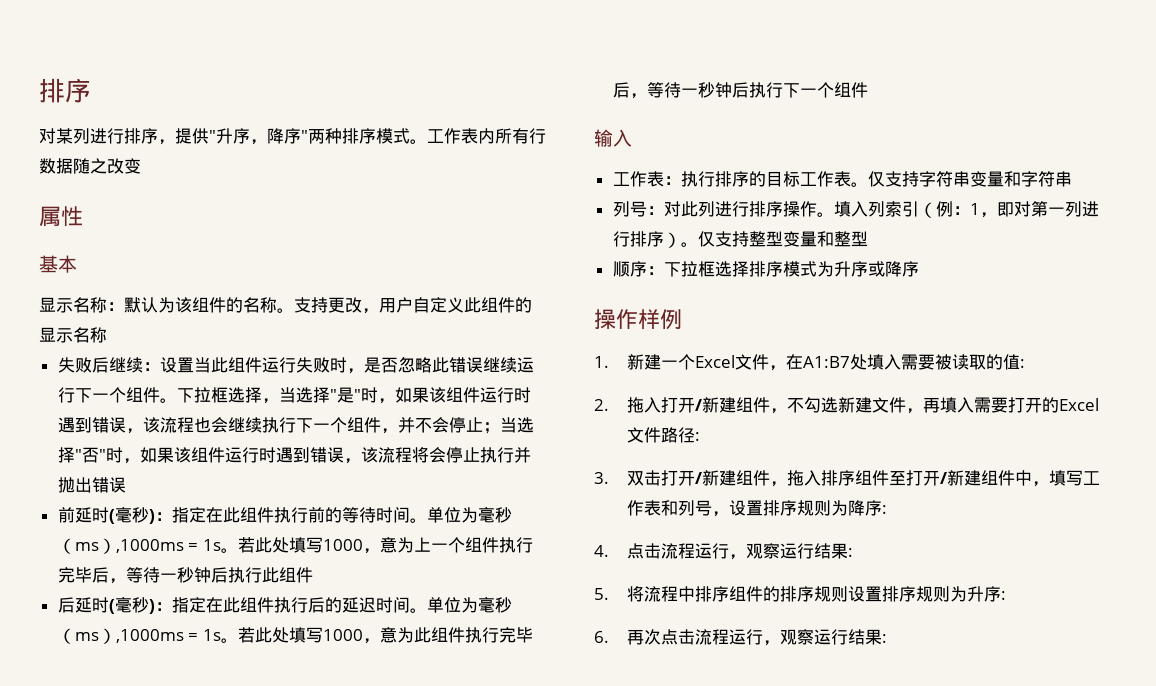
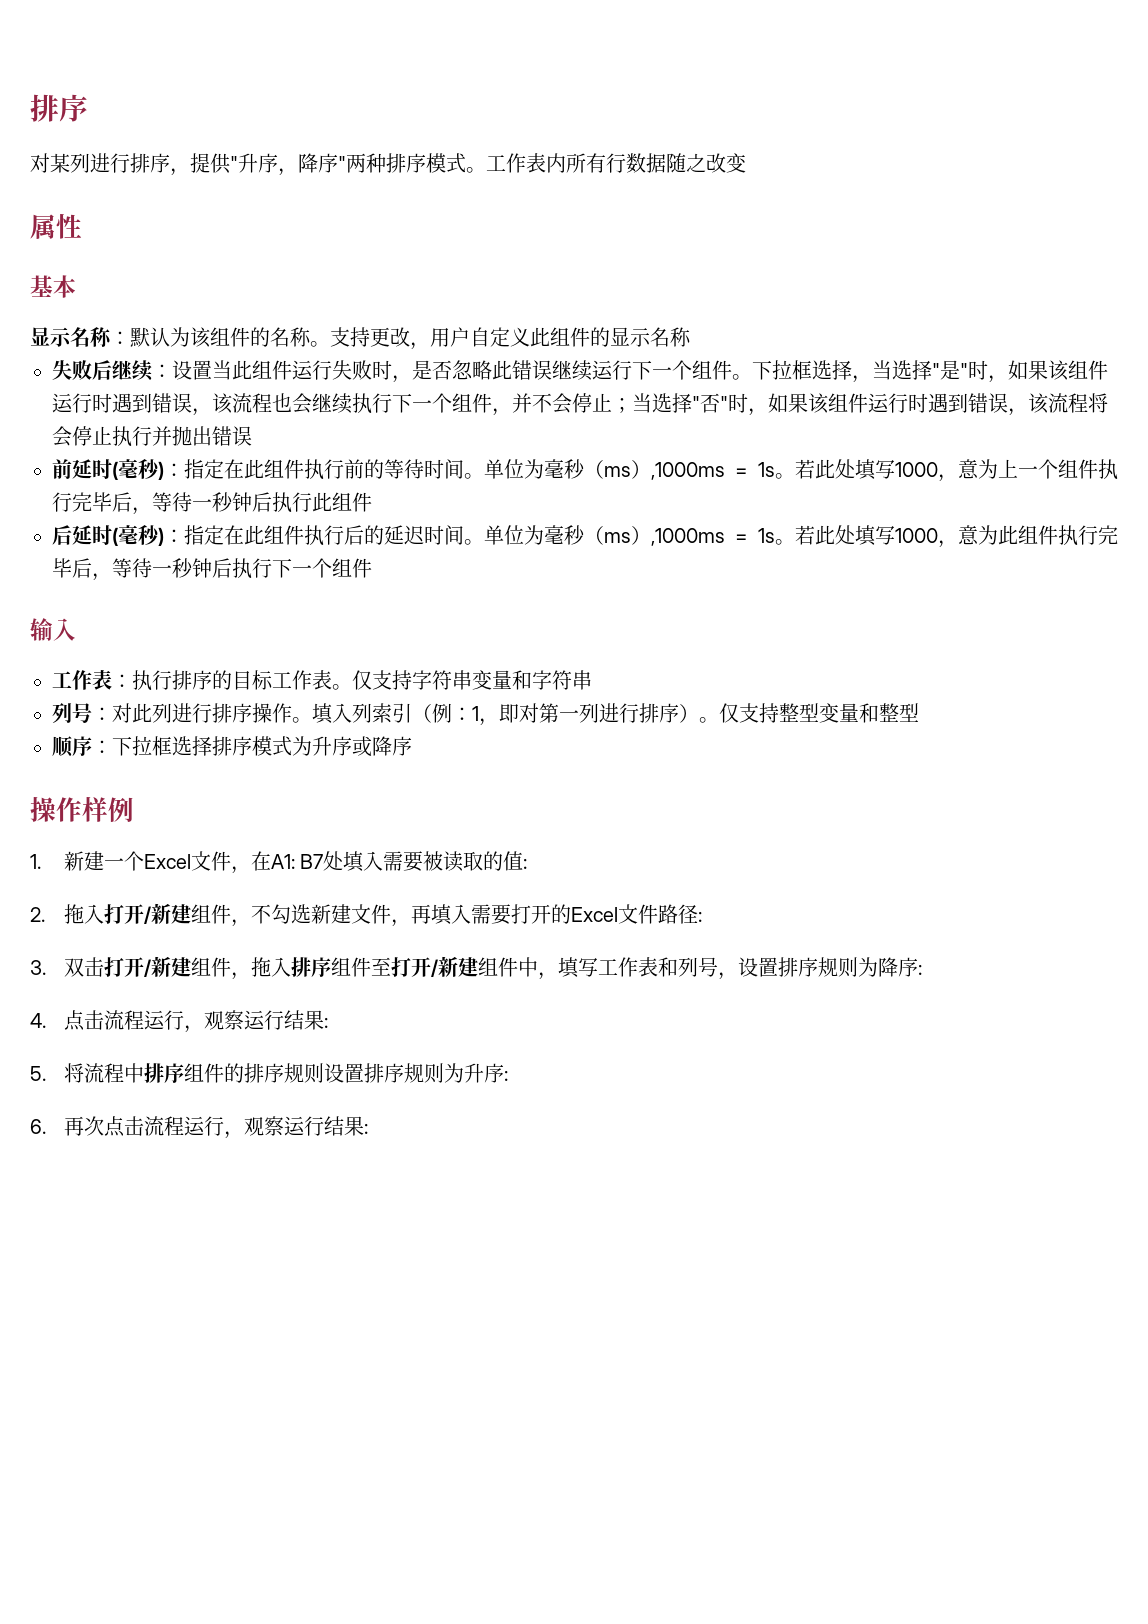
- 1.新建一个Excel文件，在A1:B7处填入需要被读取的值:
+ 1.新建一个Excel文件，在A1: B7处填入需要被读取的值:

